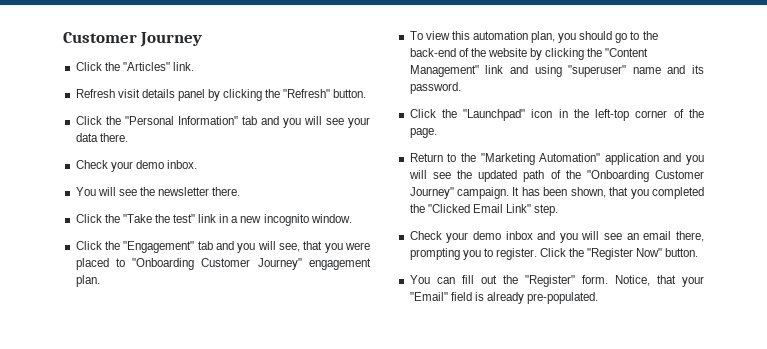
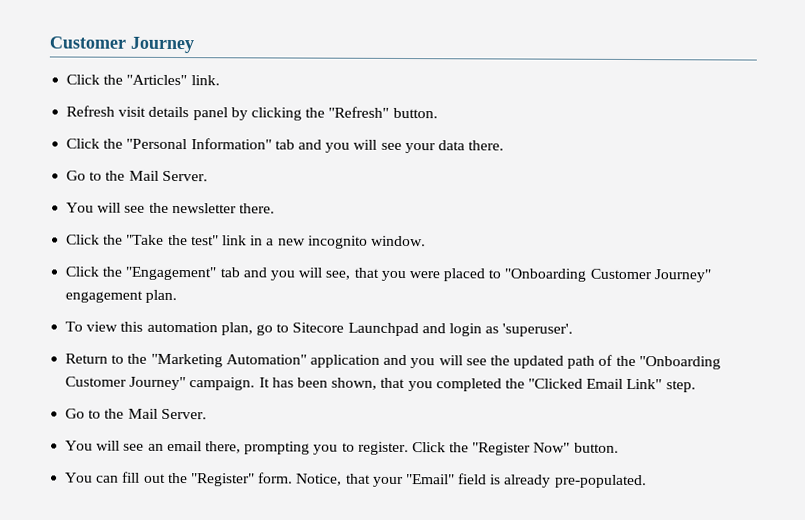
  Click the "Personal Information" tab and you will see your data there.
- Check your demo inbox.
+ Go to the Mail Server.
- To view this automation plan, you should go to the back-end of the website by clicking the "Content Management" link and using "superuser" name and its password.
- Click the "Launchpad" icon in the left-top corner of the page.
+ To view this automation plan, go to Sitecore Launchpad and login as 'superuser'.
  It has been shown, that you completed the "Clicked Email Link" step.
- Check your demo inbox and you will see an email there, prompting you to register.
+ Go to the Mail Server.
+ You will see an email there, prompting you to register.

